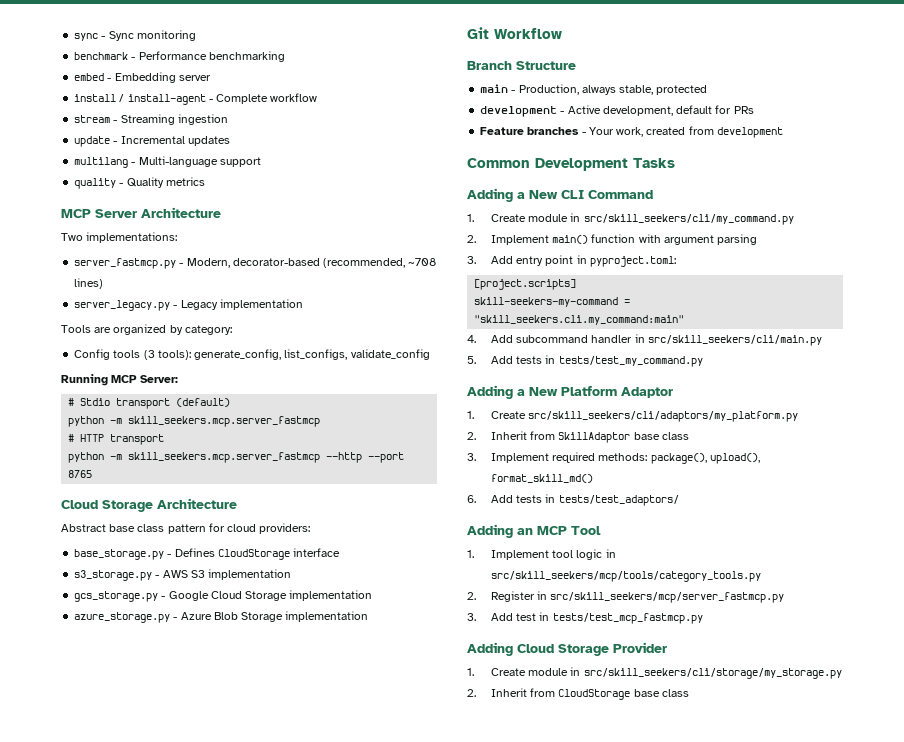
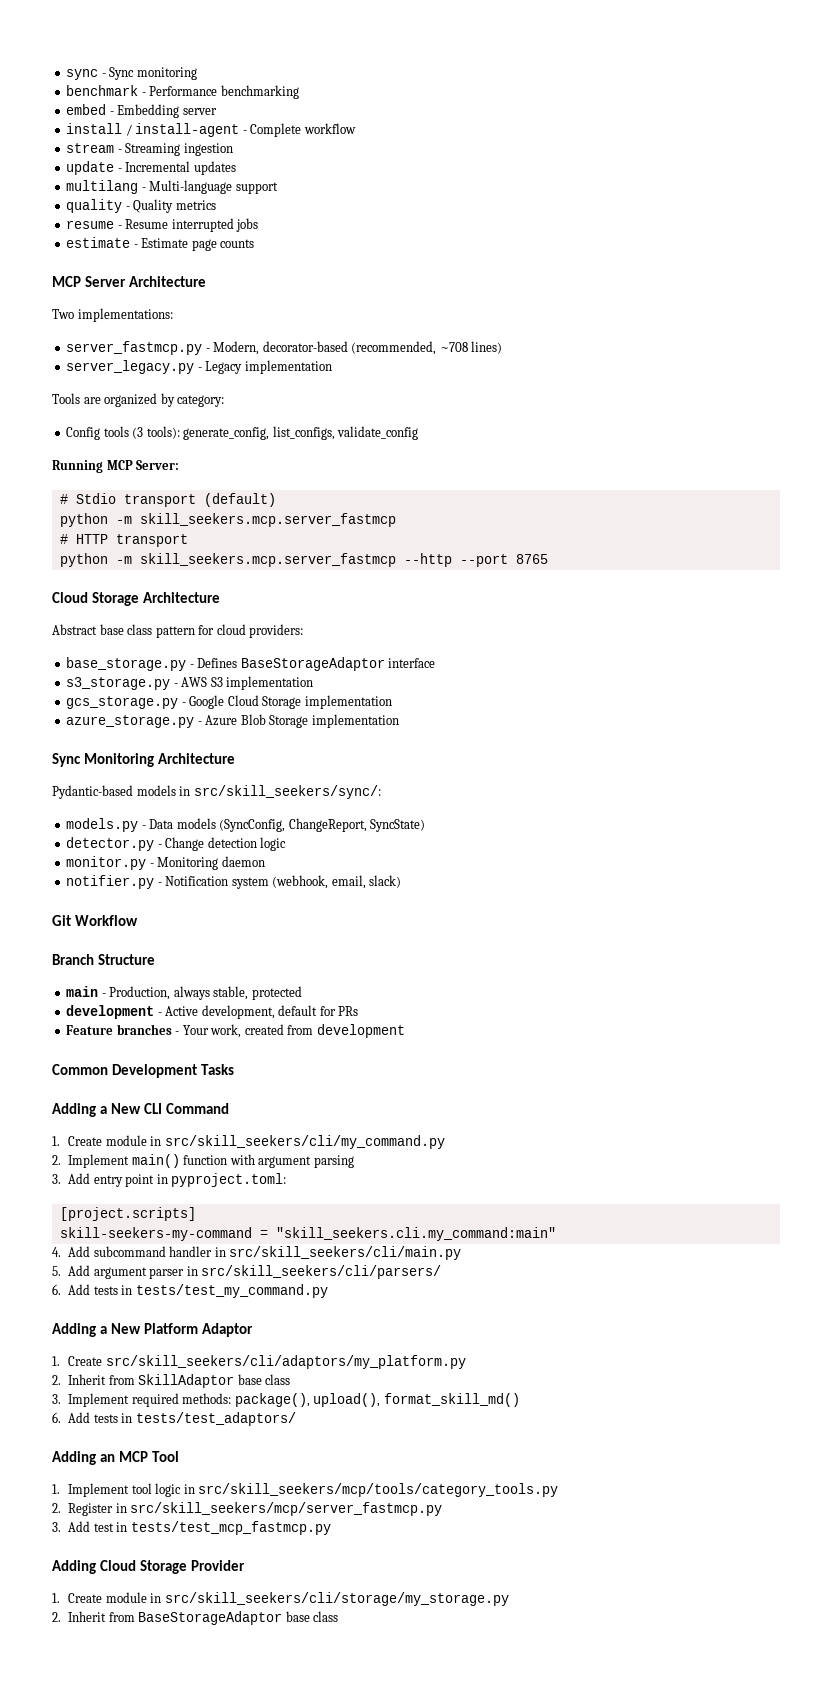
+ resume - Resume interrupted jobs
+ estimate - Estimate page counts
- base_storage.py - Defines CloudStorage interface
+ base_storage.py - Defines BaseStorageAdaptor interface
+ Sync Monitoring Architecture
+ Pydantic-based models in src/skill_seekers/sync/:
+ models.py - Data models (SyncConfig, ChangeReport, SyncState)
+ detector.py - Change detection logic
+ monitor.py - Monitoring daemon
+ notifier.py - Notification system (webhook, email, slack)
- 5. Add tests in tests/test_my_command.py
+ 5. Add argument parser in src/skill_seekers/cli/parsers/
+ 6. Add tests in tests/test_my_command.py
- 2. Inherit from CloudStorage base class
+ 2. Inherit from BaseStorageAdaptor base class

